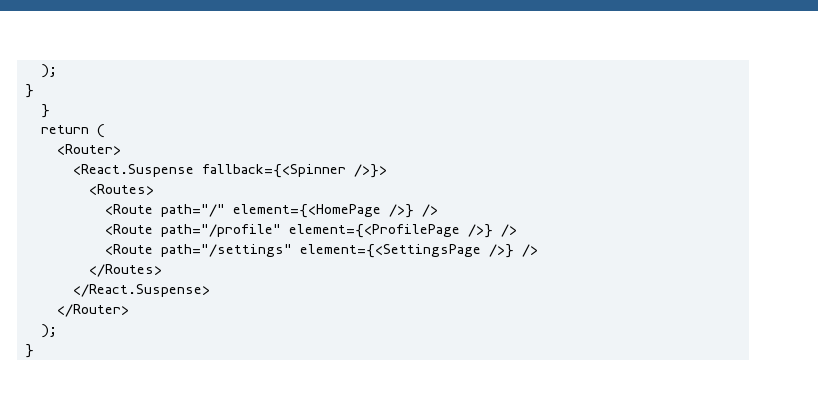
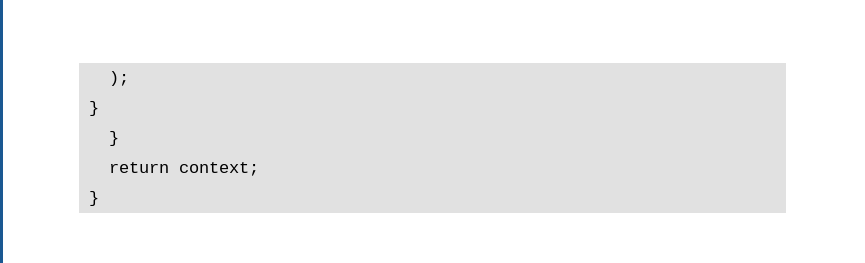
- return (
- <Router>
- <React.Suspense fallback={<Spinner />}>
- <Routes>
- <Route path="/" element={<HomePage />} />
- <Route path="/profile" element={<ProfilePage />} />
- <Route path="/settings" element={<SettingsPage />} />
- </Routes>
- </React.Suspense>
- </Router>
- );
+ return context;

